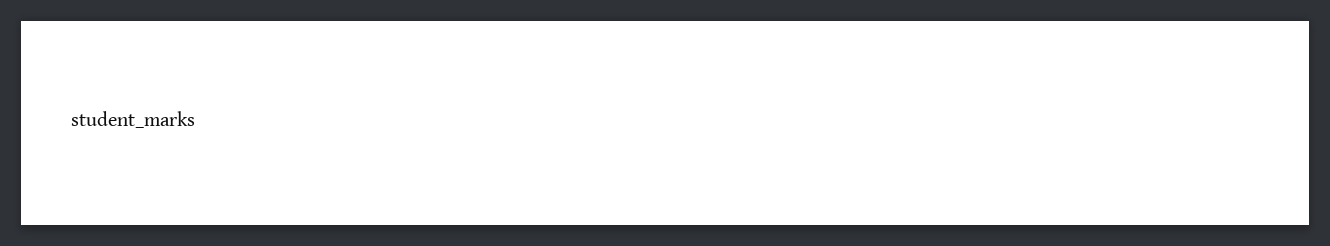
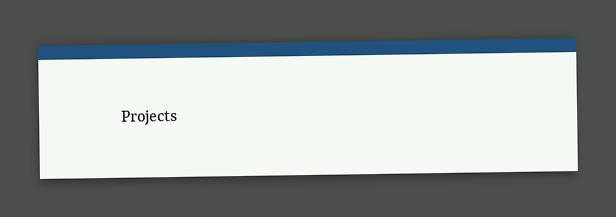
- student_marks
+ Projects

